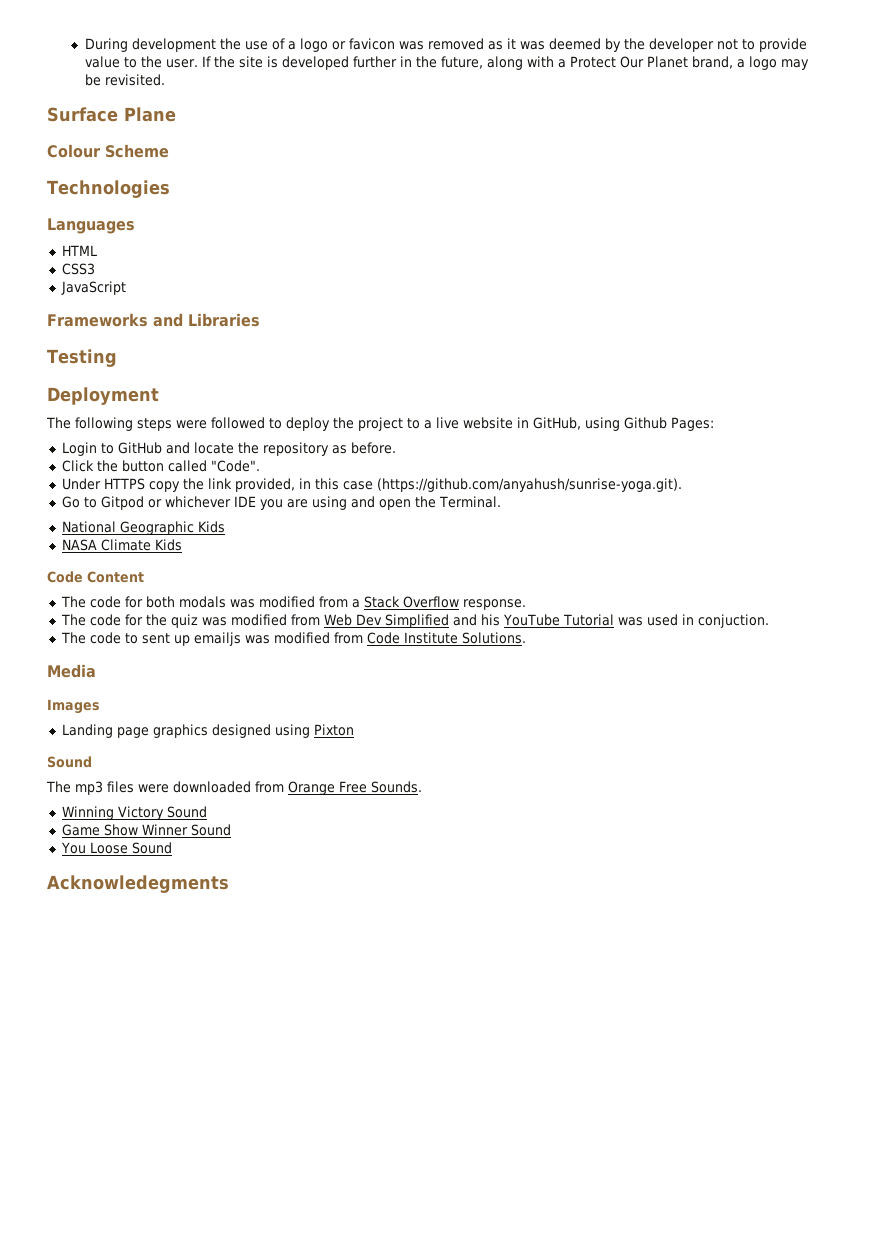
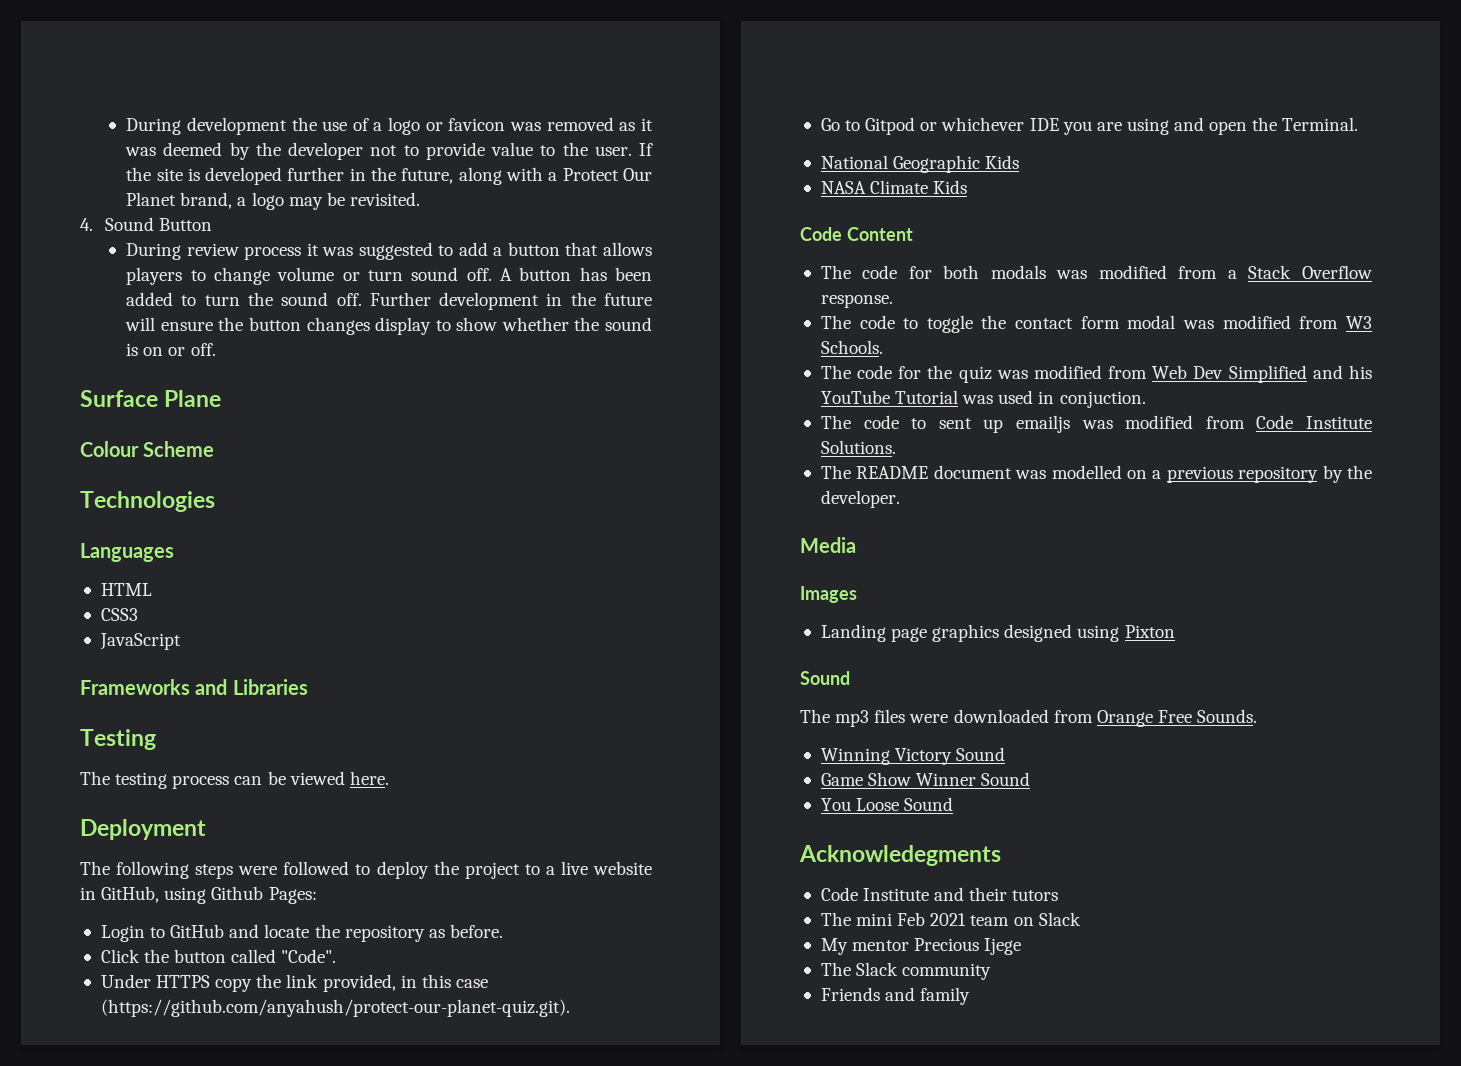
+ 4. Sound Button
+ During review process it was suggested to add a button that allows players to change volume or turn sound off. A button has been added to turn the sound off. Further development in the future will ensure the button changes display to show whether the sound is on or off.
+ The testing process can be viewed here.
- Under HTTPS copy the link provided, in this case (https://github.com/anyahush/sunrise-yoga.git).
+ Under HTTPS copy the link provided, in this case (https://github.com/anyahush/protect-our-planet-quiz.git).
+ The code to toggle the contact form modal was modified from W3 Schools.
+ The README document was modelled on a previous repository by the developer.
+ Code Institute and their tutors
+ The mini Feb 2021 team on Slack
+ My mentor Precious Ijege
+ The Slack community
+ Friends and family

